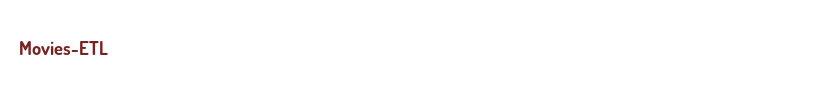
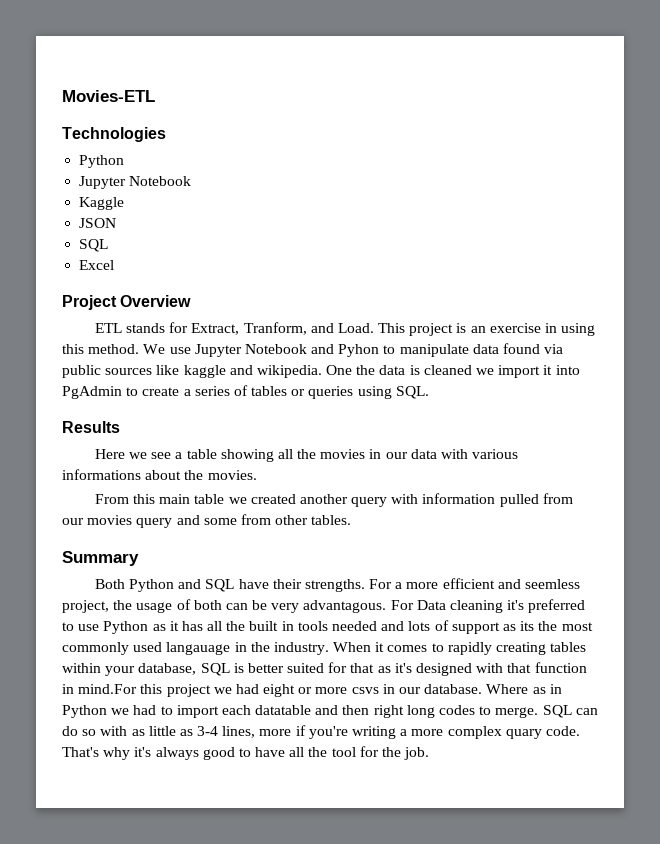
+ Technologies
+ Python
+ Jupyter Notebook
+ Kaggle
+ JSON
+ SQL
+ Excel
+ Project Overview
+ ETL stands for Extract, Tranform, and Load. This project is an exercise in using this method. We use Jupyter Notebook and Pyhon to manipulate data found via public sources like kaggle and wikipedia. One the data is cleaned we import it into PgAdmin to create a series of tables or queries using SQL.
+ Results
+ Here we see a table showing all the movies in our data with various informations about the movies.
+ From this main table we created another query with information pulled from our movies query and some from other tables.
+ Summary
+ Both Python and SQL have their strengths. For a more efficient and seemless project, the usage of both can be very advantagous. For Data cleaning it's preferred to use Python as it has all the built in tools needed and lots of support as its the most commonly used langauage in the industry. When it comes to rapidly creating tables within your database, SQL is better suited for that as it's designed with that function in mind.For this project we had eight or more csvs in our database. Where as in Python we had to import each datatable and then right long codes to merge. SQL can do so with as little as 3-4 lines, more if you're writing a more complex quary code. That's why it's always good to have all the tool for the job.

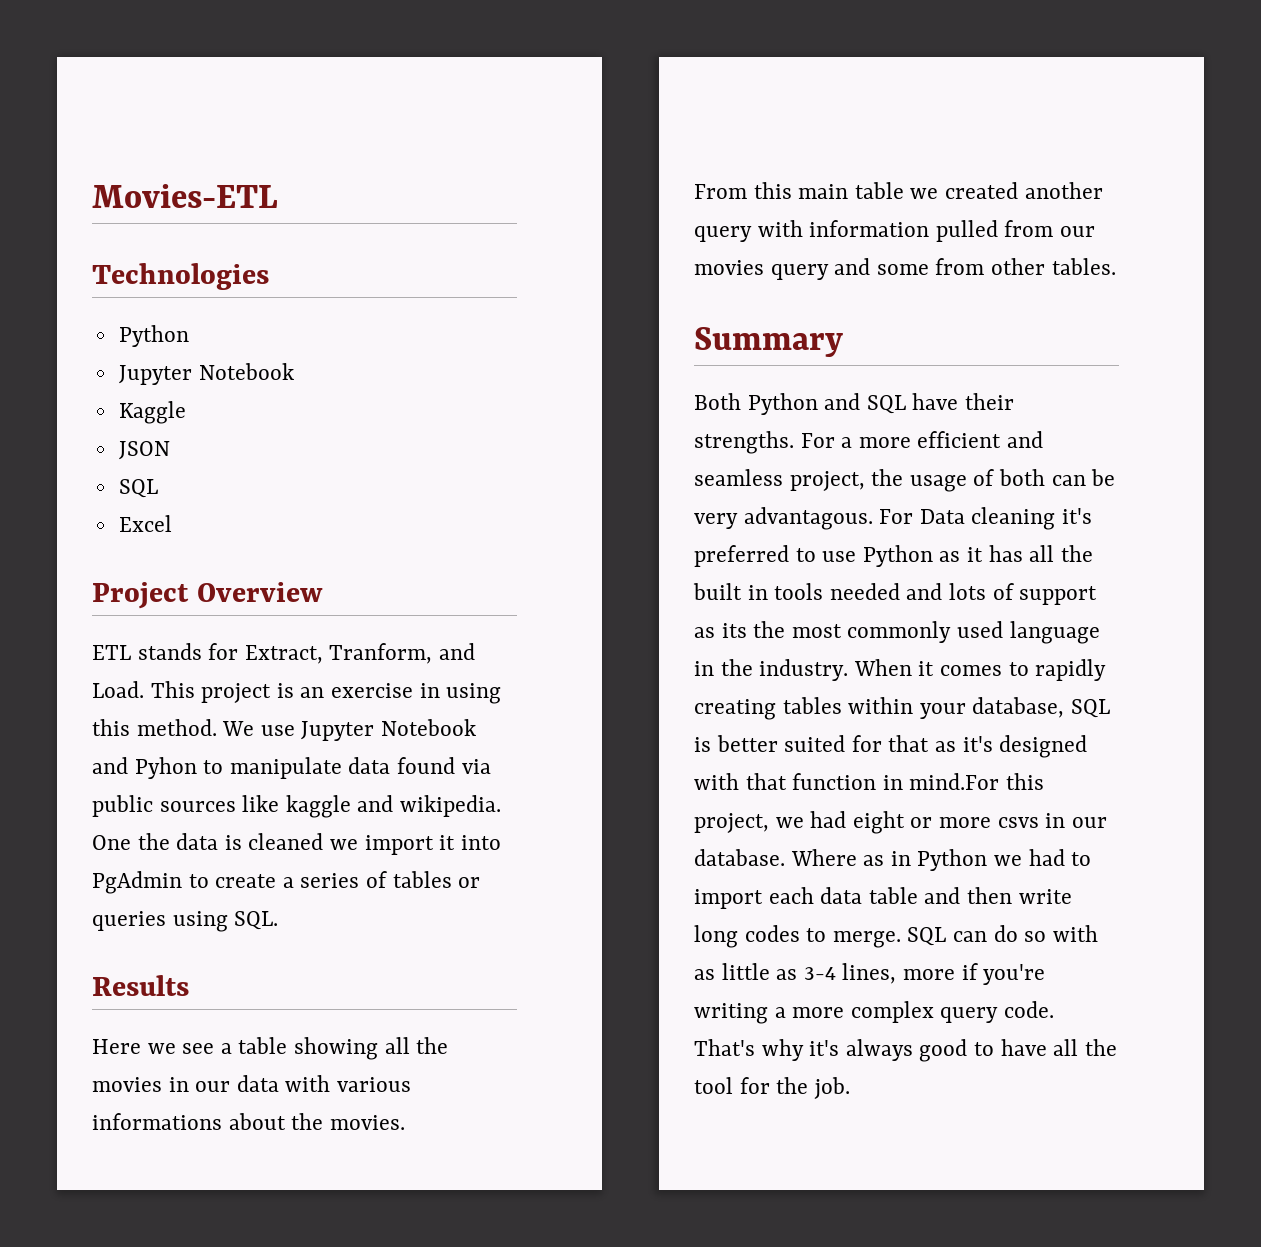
- For a more efficient and seemless project, the usage of both can be very advantagous.
+ For a more efficient and seamless project, the usage of both can be very advantagous.
- For Data cleaning it's preferred to use Python as it has all the built in tools needed and lots of support as its the most commonly used langauage in the industry.
+ For Data cleaning it's preferred to use Python as it has all the built in tools needed and lots of support as its the most commonly used language in the industry.
- When it comes to rapidly creating tables within your database, SQL is better suited for that as it's designed with that function in mind.For this project we had eight or more csvs in our database.
+ When it comes to rapidly creating tables within your database, SQL is better suited for that as it's designed with that function in mind.For this project, we had eight or more csvs in our database.
- Where as in Python we had to import each datatable and then right long codes to merge.
+ Where as in Python we had to import each data table and then write long codes to merge.
- SQL can do so with as little as 3-4 lines, more if you're writing a more complex quary code.
+ SQL can do so with as little as 3-4 lines, more if you're writing a more complex query code.

